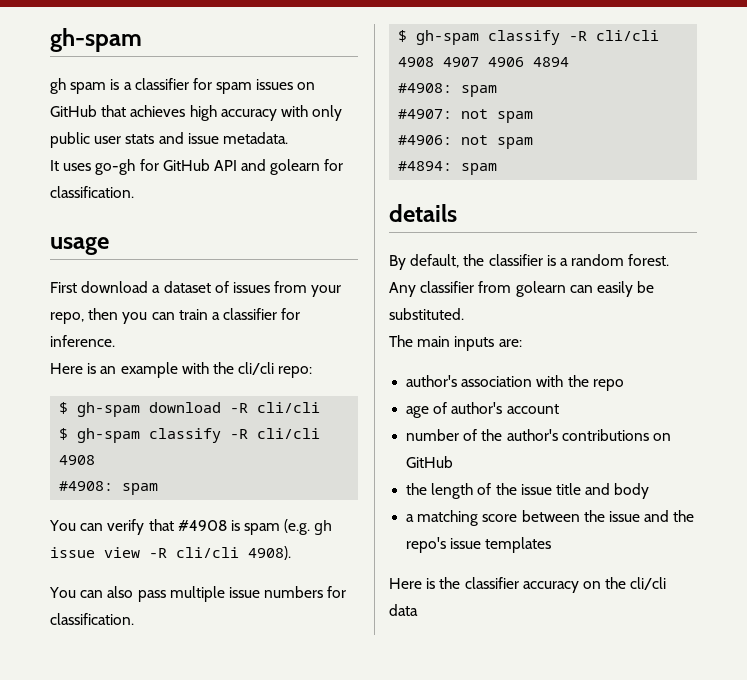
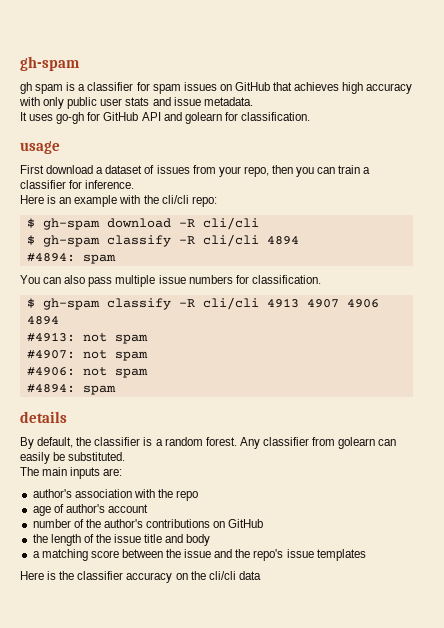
  $ gh-spam download -R cli/cli
- $ gh-spam classify -R cli/cli 4908
- #4908: spam
- You can verify that #4908 is spam (e.g. gh issue view -R cli/cli 4908).
+ $ gh-spam classify -R cli/cli 4894
+ #4894: spam
- $ gh-spam classify -R cli/cli 4908 4907 4906 4894
- #4908: spam
+ $ gh-spam classify -R cli/cli 4913 4907 4906 4894
+ #4913: not spam

